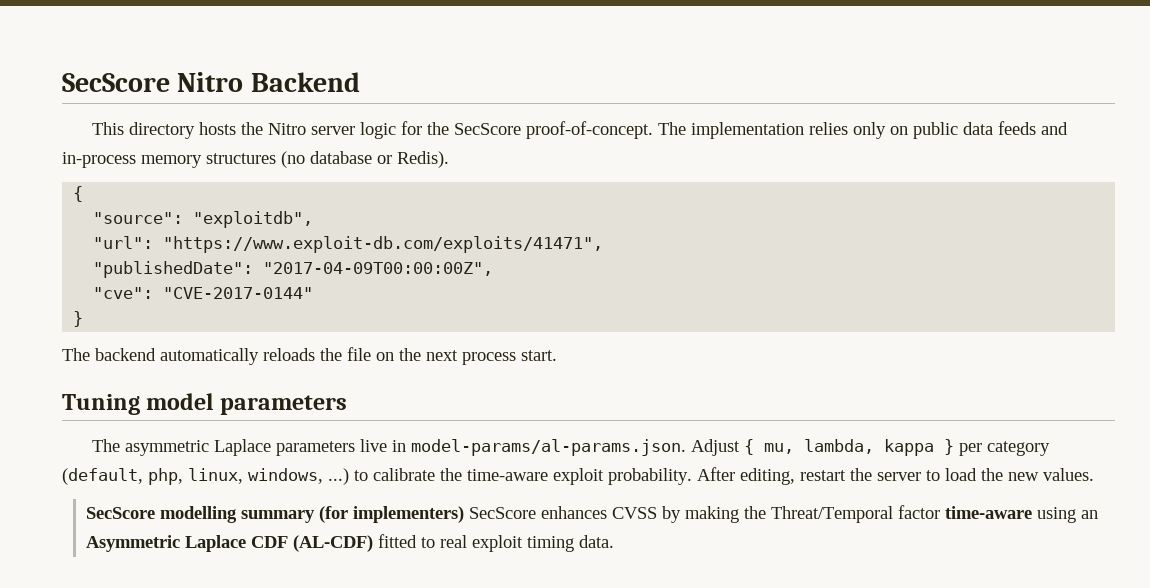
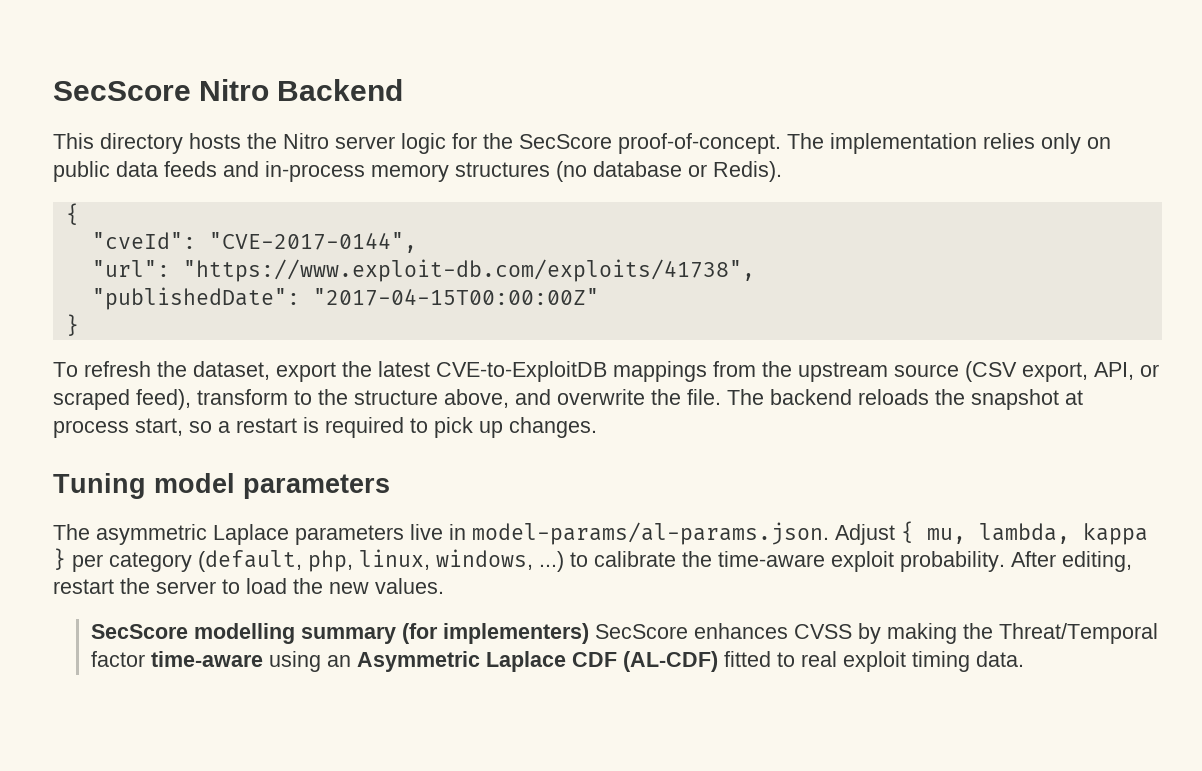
- "source": "exploitdb",
+ "cveId": "CVE-2017-0144",
- "url": "https://www.exploit-db.com/exploits/41471",
+ "url": "https://www.exploit-db.com/exploits/41738",
- "publishedDate": "2017-04-09T00:00:00Z",
- "cve": "CVE-2017-0144"
+ "publishedDate": "2017-04-15T00:00:00Z"
  }
- The backend automatically reloads the file on the next process start.
+ To refresh the dataset, export the latest CVE-to-ExploitDB mappings from the upstream source (CSV export, API, or scraped feed), transform to the structure above, and overwrite the file. The backend reloads the snapshot at process start, so a restart is required to pick up changes.

